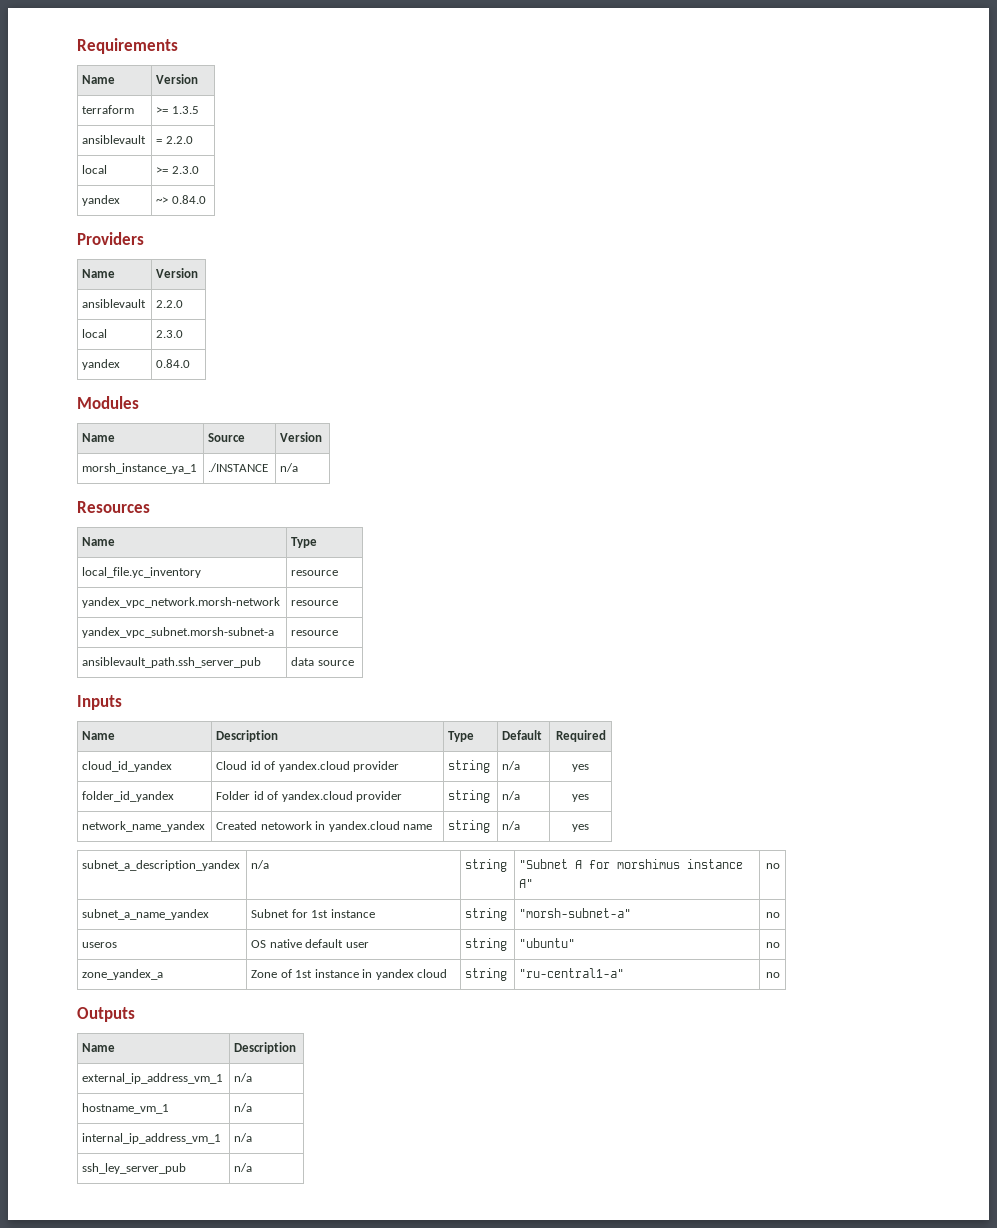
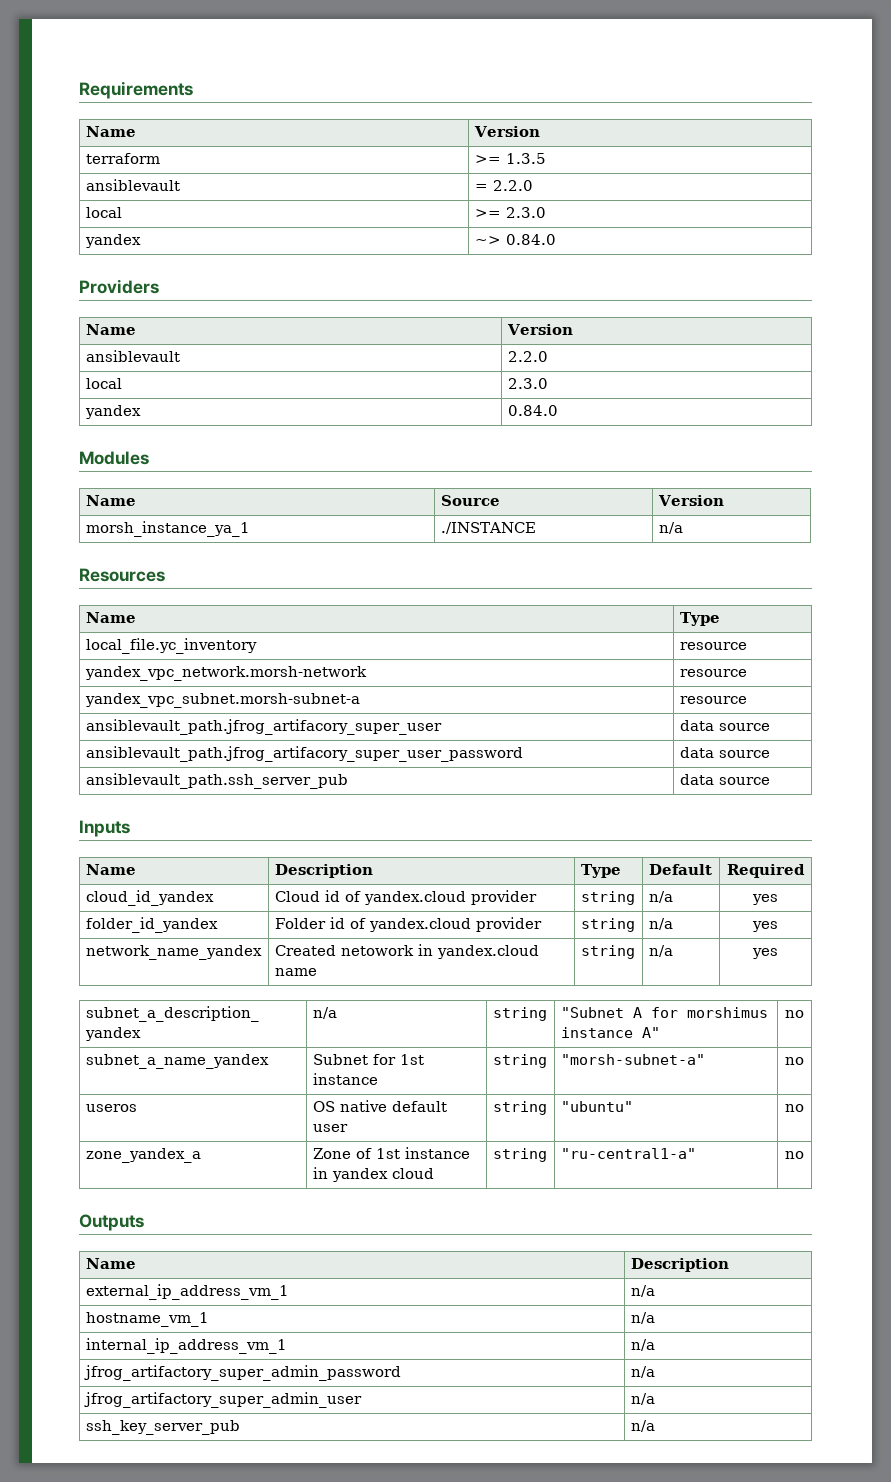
+ ansiblevault_path.jfrog_artifacory_super_user | data source
+ ansiblevault_path.jfrog_artifacory_super_user_password | data source
- ssh_ley_server_pub | n/a
+ jfrog_artifactory_super_admin_password | n/a
+ jfrog_artifactory_super_admin_user | n/a
+ ssh_key_server_pub | n/a

